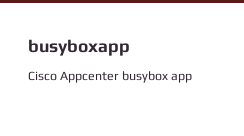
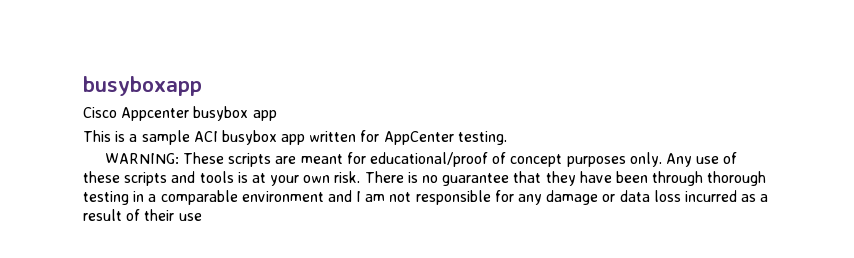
+ This is a sample ACI busybox app written for AppCenter testing.
+ WARNING: These scripts are meant for educational/proof of concept purposes only. Any use of these scripts and tools is at your own risk. There is no guarantee that they have been through thorough testing in a comparable environment and I am not responsible for any damage or data loss incurred as a result of their use

